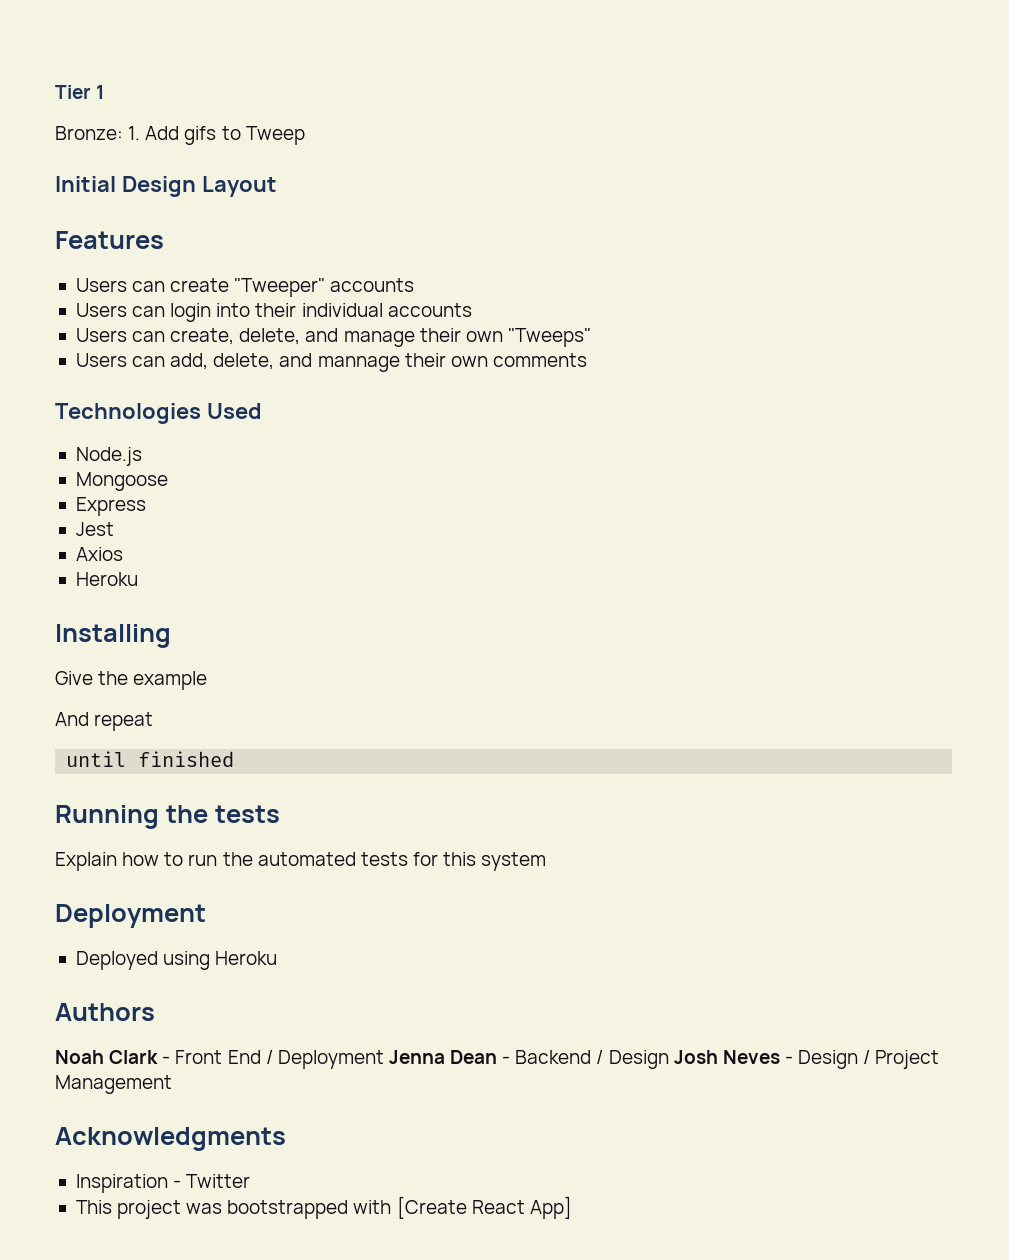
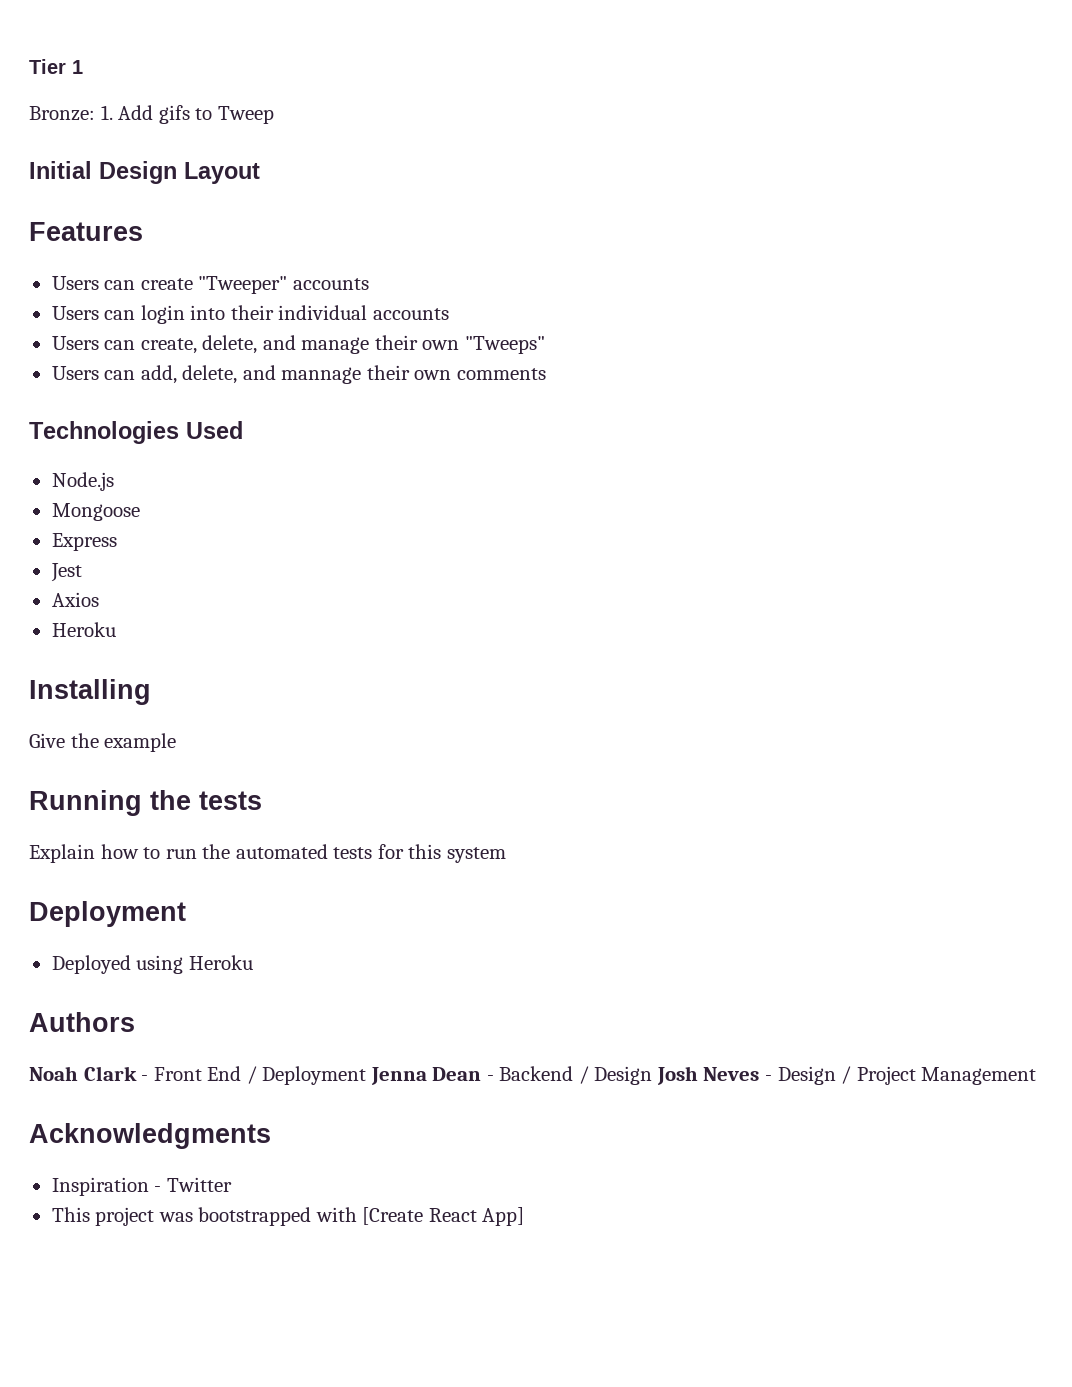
- And repeat
- until finished

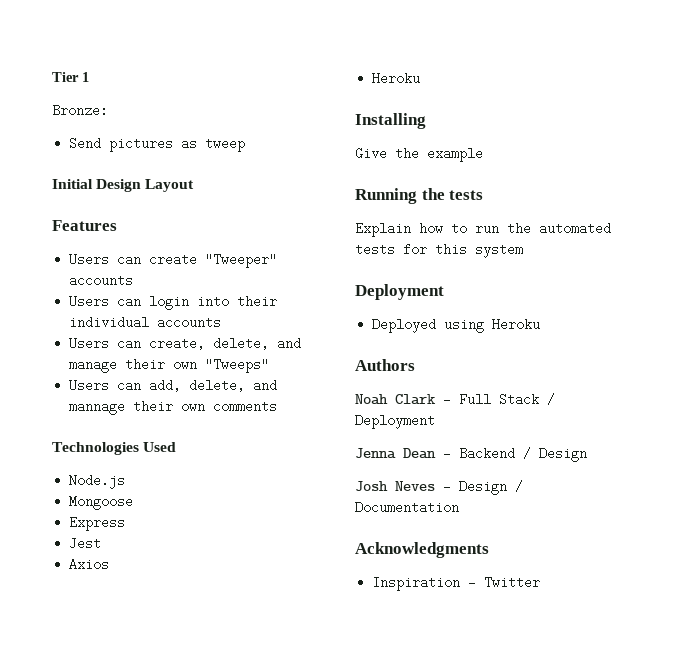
- Bronze: 1. Add gifs to Tweep
+ Bronze:
+ Send pictures as tweep
- Noah Clark - Front End / Deployment Jenna Dean - Backend / Design Josh Neves - Design / Project Management
+ Noah Clark - Full Stack / Deployment
+ Jenna Dean - Backend / Design
+ Josh Neves - Design / Documentation
- This project was bootstrapped with [Create React App]

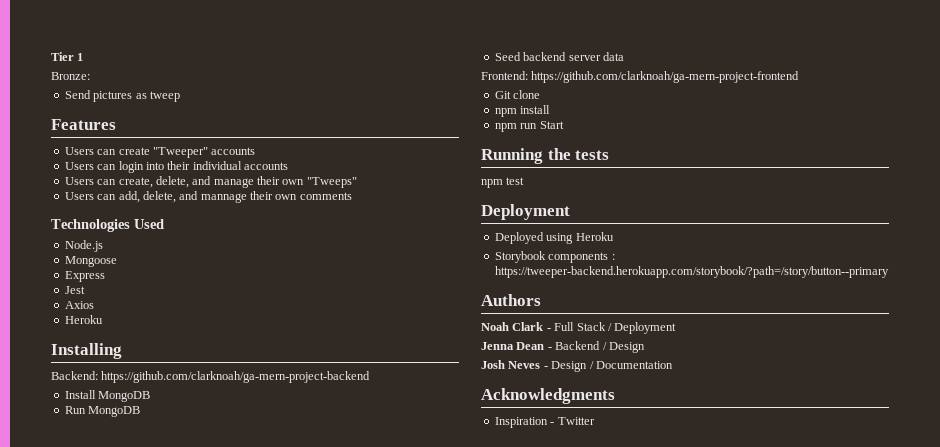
- Initial Design Layout
- Give the example
+ Backend: https://github.com/clarknoah/ga-mern-project-backend
+ Install MongoDB
+ Run MongoDB
+ Seed backend server data
+ Frontend: https://github.com/clarknoah/ga-mern-project-frontend
+ Git clone
+ npm install
+ npm run Start
  Running the tests
- Explain how to run the automated tests for this system
+ npm test
+ Storybook components : https://tweeper-backend.herokuapp.com/storybook/?path=/story/button--primary

